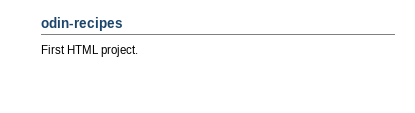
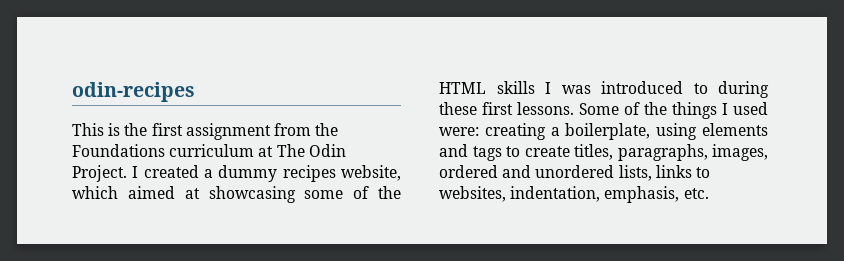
- First HTML project.
+ This is the first assignment from the Foundations curriculum at The Odin Project. I created a dummy recipes website, which aimed at showcasing some of the HTML skills I was introduced to during these first lessons. Some of the things I used were: creating a boilerplate, using elements and tags to create titles, paragraphs, images, ordered and unordered lists, links to websites, indentation, emphasis, etc.

